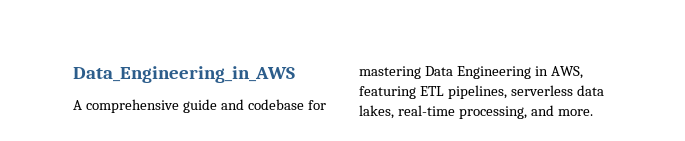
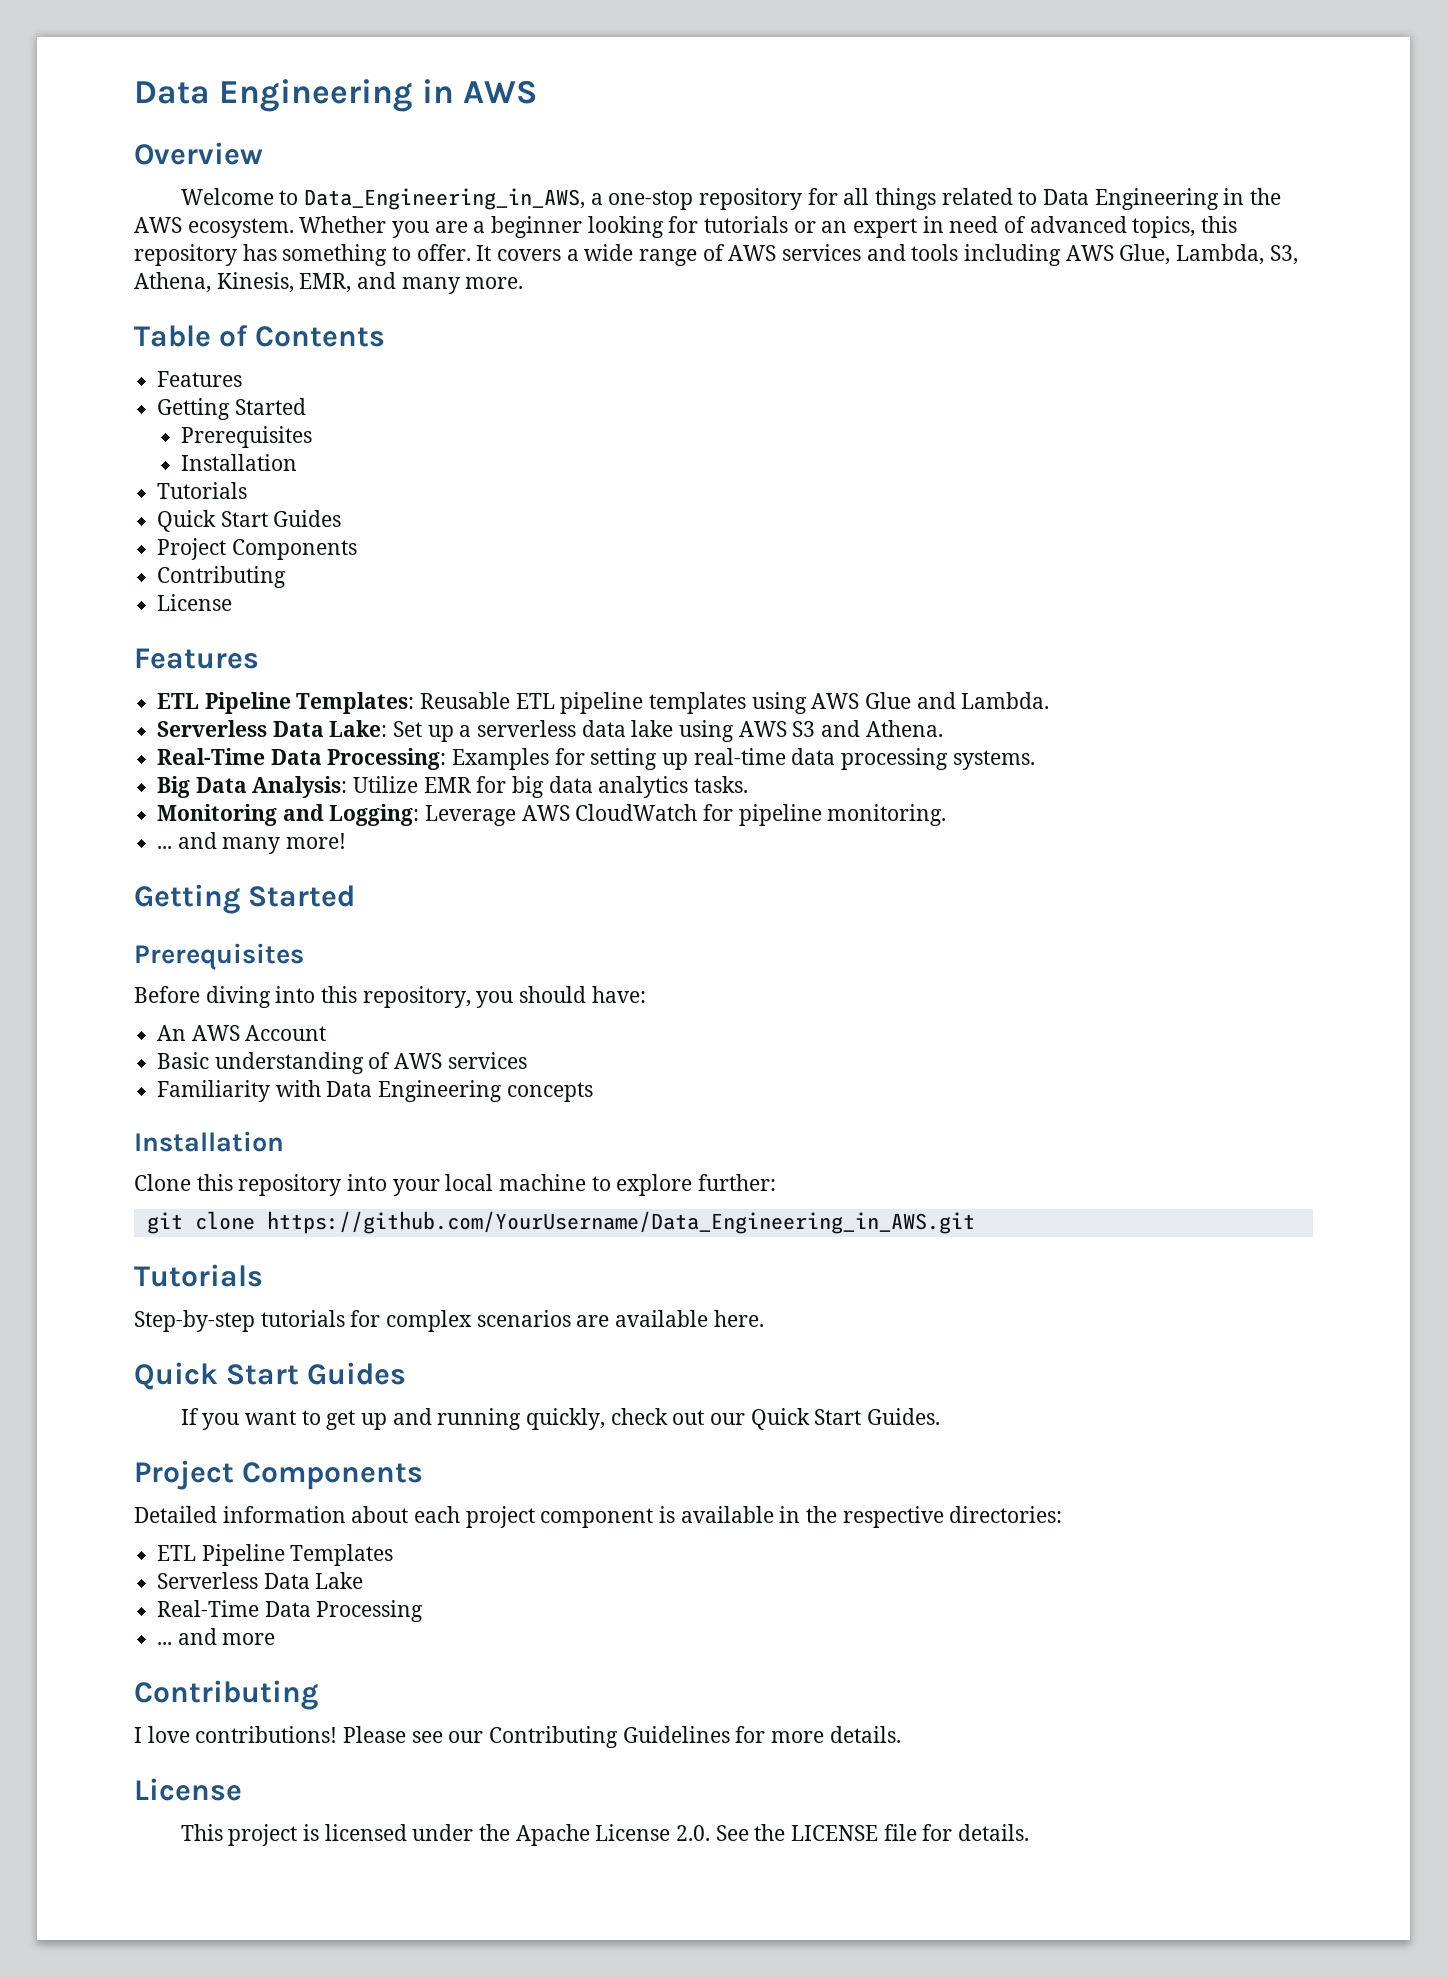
- Data_Engineering_in_AWS
- A comprehensive guide and codebase for mastering Data Engineering in AWS, featuring ETL pipelines, serverless data lakes, real-time processing, and more.
+ Data Engineering in AWS
+ Overview
+ Welcome to Data_Engineering_in_AWS, a one-stop repository for all things related to Data Engineering in the AWS ecosystem. Whether you are a beginner looking for tutorials or an expert in need of advanced topics, this repository has something to offer. It covers a wide range of AWS services and tools including AWS Glue, Lambda, S3, Athena, Kinesis, EMR, and many more.
+ Table of Contents
+ Features
+ Getting Started
+ Prerequisites
+ Installation
+ Tutorials
+ Quick Start Guides
+ Project Components
+ Contributing
+ License
+ Features
+ ETL Pipeline Templates: Reusable ETL pipeline templates using AWS Glue and Lambda.
+ Serverless Data Lake: Set up a serverless data lake using AWS S3 and Athena.
+ Real-Time Data Processing: Examples for setting up real-time data processing systems.
+ Big Data Analysis: Utilize EMR for big data analytics tasks.
+ Monitoring and Logging: Leverage AWS CloudWatch for pipeline monitoring.
+ ... and many more!
+ Getting Started
+ Prerequisites
+ Before diving into this repository, you should have:
+ An AWS Account
+ Basic understanding of AWS services
+ Familiarity with Data Engineering concepts
+ Installation
+ Clone this repository into your local machine to explore further:
+ git clone https://github.com/YourUsername/Data_Engineering_in_AWS.git
+ Tutorials
+ Step-by-step tutorials for complex scenarios are available here.
+ Quick Start Guides
+ If you want to get up and running quickly, check out our Quick Start Guides.
+ Project Components
+ Detailed information about each project component is available in the respective directories:
+ ETL Pipeline Templates
+ Serverless Data Lake
+ Real-Time Data Processing
+ ... and more
+ Contributing
+ I love contributions! Please see our Contributing Guidelines for more details.
+ License
+ This project is licensed under the Apache License 2.0. See the LICENSE file for details.

